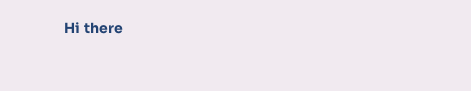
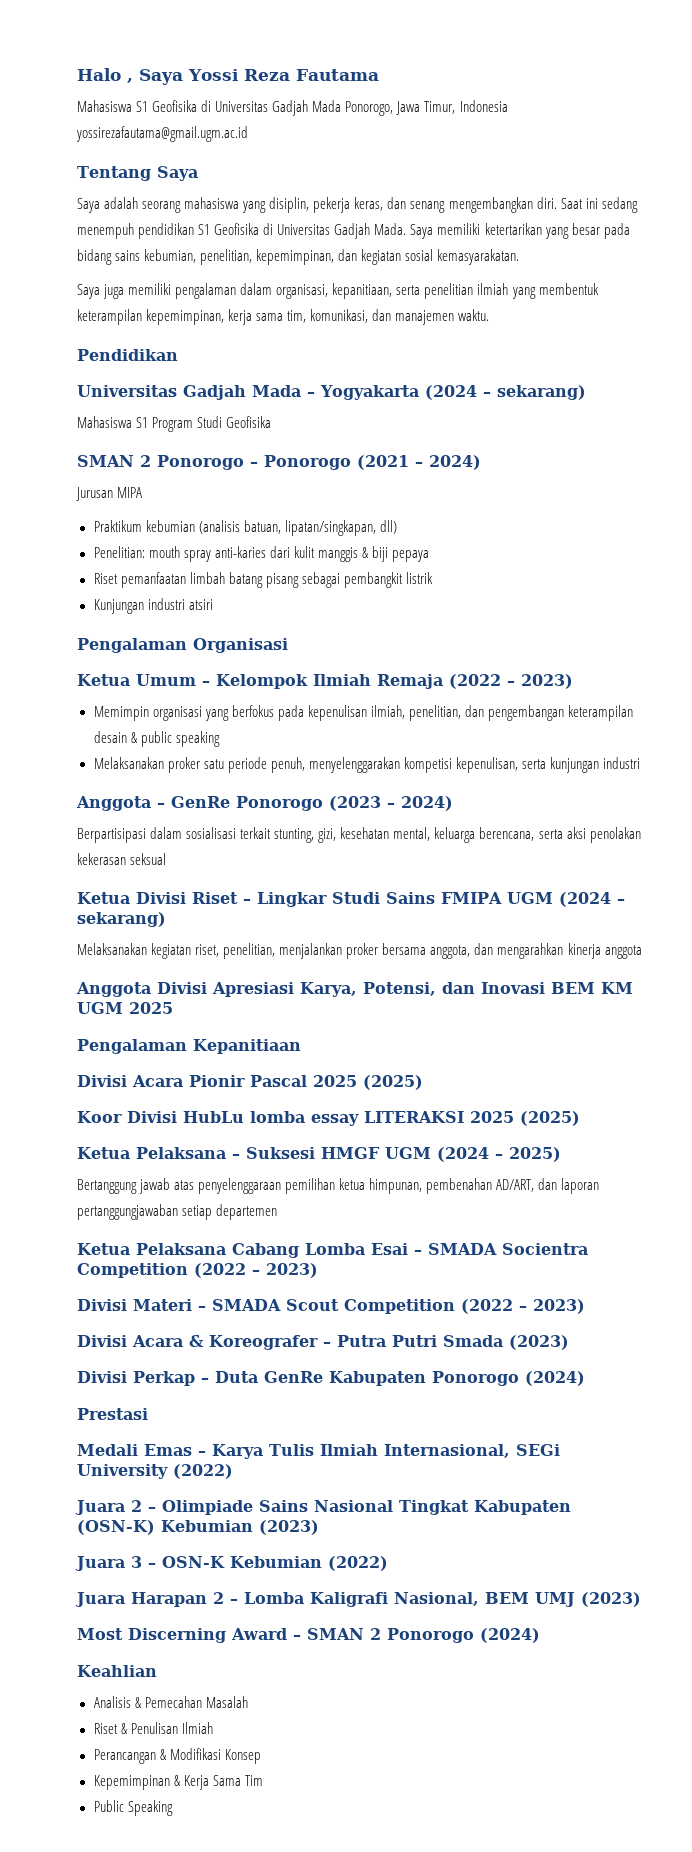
- Hi there
+ Halo , Saya Yossi Reza Fautama
+ Mahasiswa S1 Geofisika di Universitas Gadjah Mada Ponorogo, Jawa Timur, Indonesia yossirezafautama@gmail.ugm.ac.id
+ Tentang Saya
+ Saya adalah seorang mahasiswa yang disiplin, pekerja keras, dan senang mengembangkan diri. Saat ini sedang menempuh pendidikan S1 Geofisika di Universitas Gadjah Mada. Saya memiliki ketertarikan yang besar pada bidang sains kebumian, penelitian, kepemimpinan, dan kegiatan sosial kemasyarakatan.
+ Saya juga memiliki pengalaman dalam organisasi, kepanitiaan, serta penelitian ilmiah yang membentuk keterampilan kepemimpinan, kerja sama tim, komunikasi, dan manajemen waktu.
+ Pendidikan
+ Universitas Gadjah Mada – Yogyakarta (2024 – sekarang)
+ Mahasiswa S1 Program Studi Geofisika
+ SMAN 2 Ponorogo – Ponorogo (2021 – 2024)
+ Jurusan MIPA
+ Praktikum kebumian (analisis batuan, lipatan/singkapan, dll)
+ Penelitian: mouth spray anti-karies dari kulit manggis & biji pepaya
+ Riset pemanfaatan limbah batang pisang sebagai pembangkit listrik
+ Kunjungan industri atsiri
+ Pengalaman Organisasi
+ Ketua Umum – Kelompok Ilmiah Remaja (2022 – 2023)
+ Memimpin organisasi yang berfokus pada kepenulisan ilmiah, penelitian, dan pengembangan keterampilan desain & public speaking
+ Melaksanakan proker satu periode penuh, menyelenggarakan kompetisi kepenulisan, serta kunjungan industri
+ Anggota – GenRe Ponorogo (2023 – 2024)
+ Berpartisipasi dalam sosialisasi terkait stunting, gizi, kesehatan mental, keluarga berencana, serta aksi penolakan kekerasan seksual
+ Ketua Divisi Riset – Lingkar Studi Sains FMIPA UGM (2024 – sekarang)
+ Melaksanakan kegiatan riset, penelitian, menjalankan proker bersama anggota, dan mengarahkan kinerja anggota
+ Anggota Divisi Apresiasi Karya, Potensi, dan Inovasi BEM KM UGM 2025
+ Pengalaman Kepanitiaan
+ Divisi Acara Pionir Pascal 2025 (2025)
+ Koor Divisi HubLu lomba essay LITERAKSI 2025 (2025)
+ Ketua Pelaksana – Suksesi HMGF UGM (2024 – 2025)
+ Bertanggung jawab atas penyelenggaraan pemilihan ketua himpunan, pembenahan AD/ART, dan laporan pertanggungjawaban setiap departemen
+ Ketua Pelaksana Cabang Lomba Esai – SMADA Socientra Competition (2022 – 2023)
+ Divisi Materi – SMADA Scout Competition (2022 – 2023)
+ Divisi Acara & Koreografer – Putra Putri Smada (2023)
+ Divisi Perkap – Duta GenRe Kabupaten Ponorogo (2024)
+ Prestasi
+ Medali Emas – Karya Tulis Ilmiah Internasional, SEGi University (2022)
+ Juara 2 – Olimpiade Sains Nasional Tingkat Kabupaten (OSN-K) Kebumian (2023)
+ Juara 3 – OSN-K Kebumian (2022)
+ Juara Harapan 2 – Lomba Kaligrafi Nasional, BEM UMJ (2023)
+ Most Discerning Award – SMAN 2 Ponorogo (2024)
+ Keahlian
+ Analisis & Pemecahan Masalah
+ Riset & Penulisan Ilmiah
+ Perancangan & Modifikasi Konsep
+ Kepemimpinan & Kerja Sama Tim
+ Public Speaking

